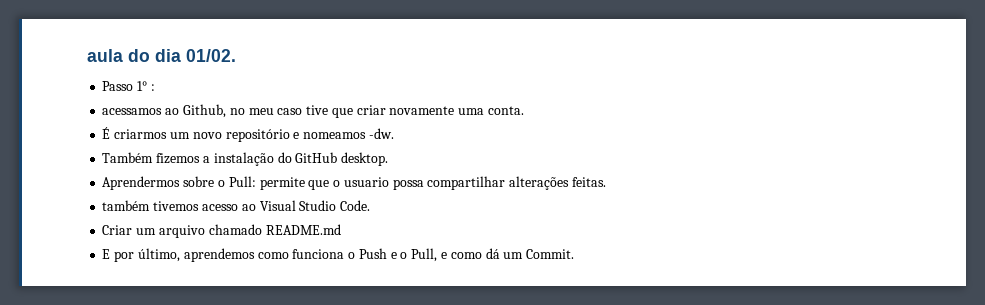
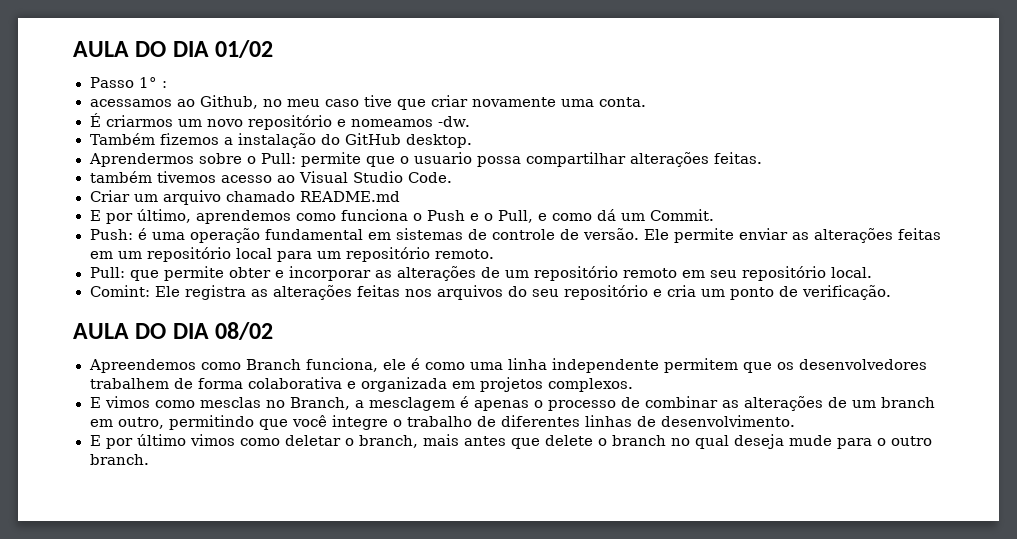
- aula do dia 01/02.
+ AULA DO DIA 01/02
+ Push: é uma operação fundamental em sistemas de controle de versão. Ele permite enviar as alterações feitas em um repositório local para um repositório remoto.
+ Pull: que permite obter e incorporar as alterações de um repositório remoto em seu repositório local.
+ Comint: Ele registra as alterações feitas nos arquivos do seu repositório e cria um ponto de verificação.
+ AULA DO DIA 08/02
+ Apreendemos como Branch funciona, ele é como uma linha independente permitem que os desenvolvedores trabalhem de forma colaborativa e organizada em projetos complexos.
+ E vimos como mesclas no Branch, a mesclagem é apenas o processo de combinar as alterações de um branch em outro, permitindo que você integre o trabalho de diferentes linhas de desenvolvimento.
+ E por último vimos como deletar o branch, mais antes que delete o branch no qual deseja mude para o outro branch.

